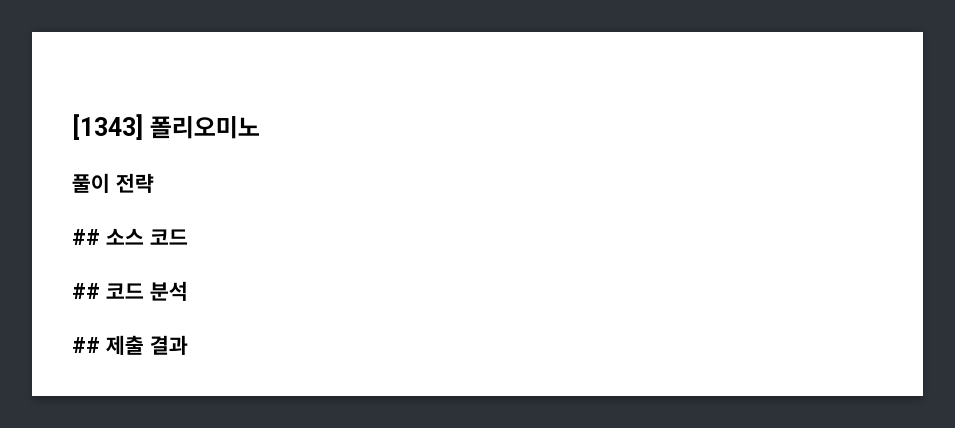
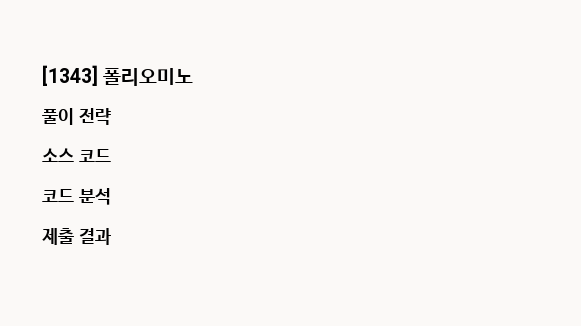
- ## 소스 코드
+ 소스 코드
- ## 코드 분석
+ 코드 분석
- ## 제출 결과
+ 제출 결과

